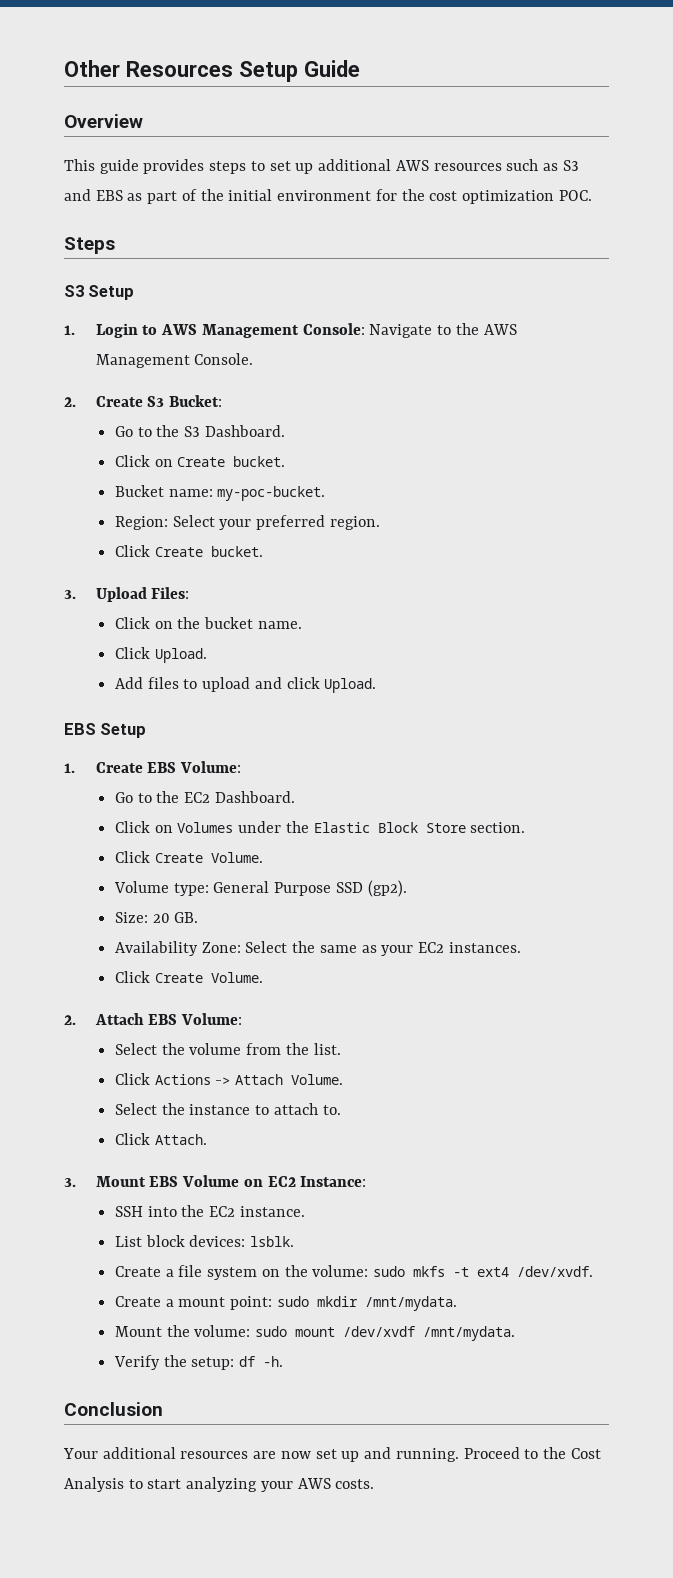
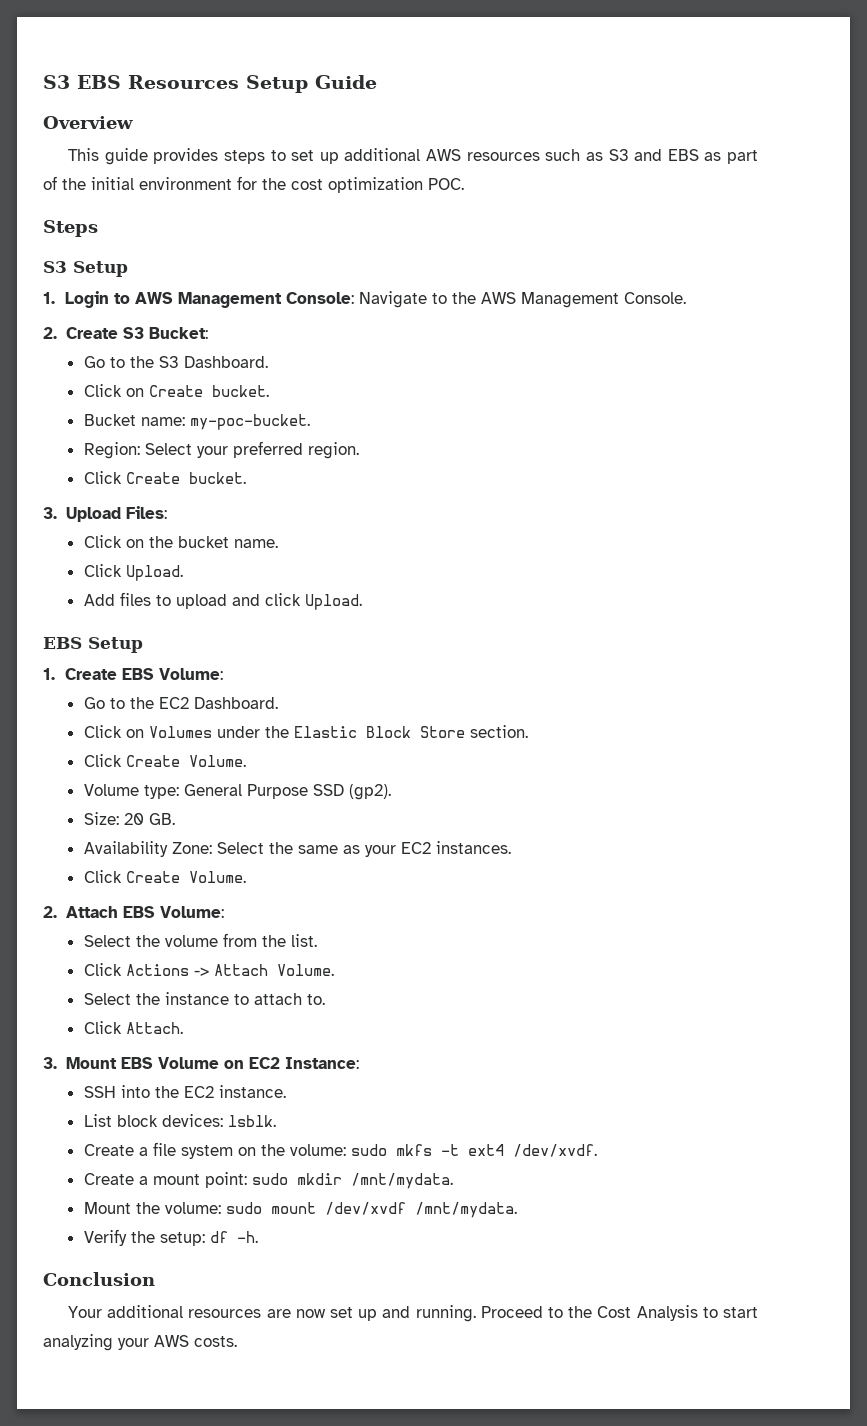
- Other Resources Setup Guide
+ S3 EBS Resources Setup Guide

